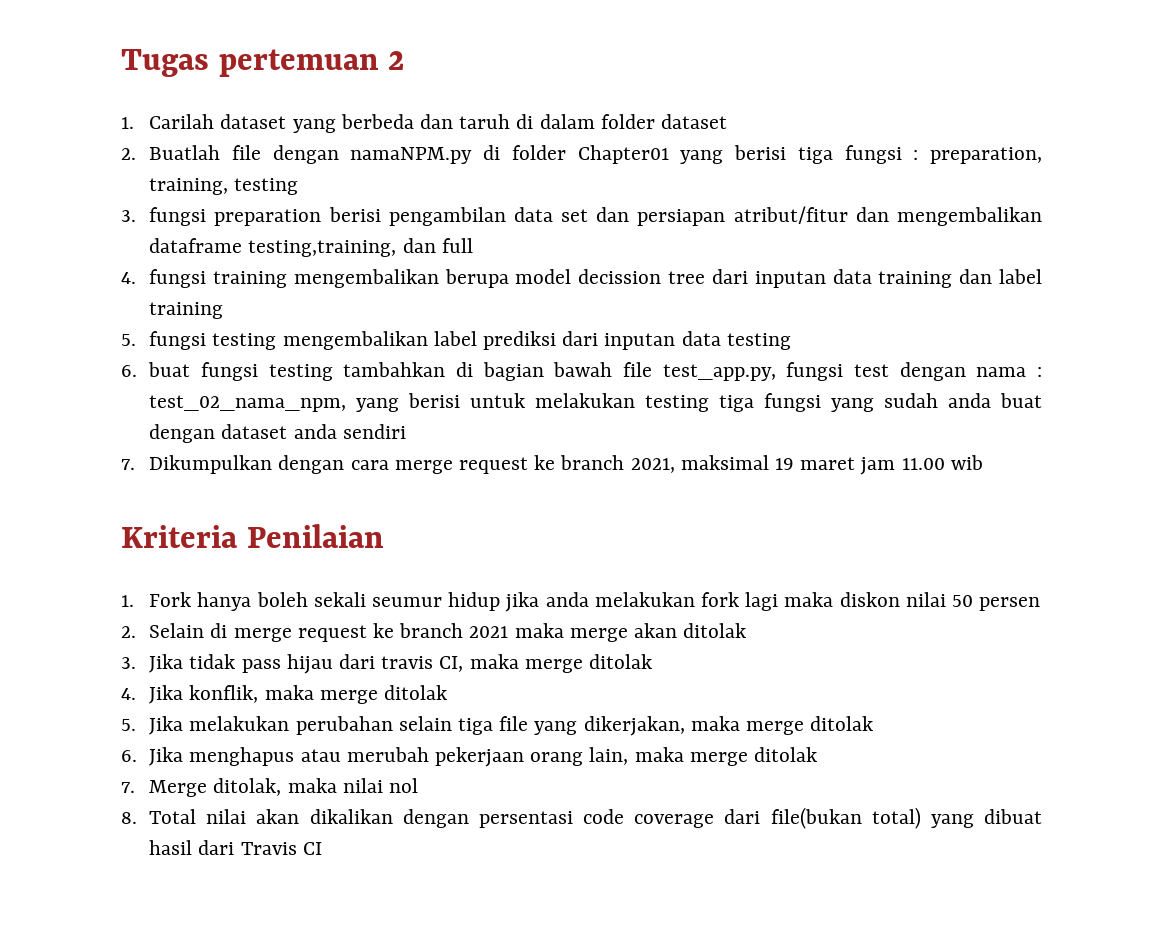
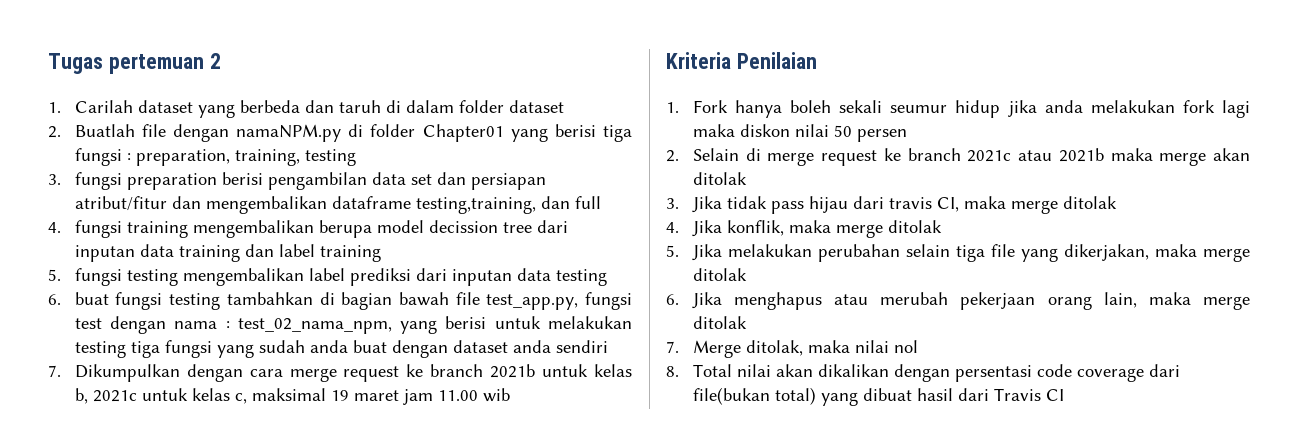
- 7. Dikumpulkan dengan cara merge request ke branch 2021, maksimal 19 maret jam 11.00 wib
+ 7. Dikumpulkan dengan cara merge request ke branch 2021b untuk kelas b, 2021c untuk kelas c, maksimal 19 maret jam 11.00 wib
- 2. Selain di merge request ke branch 2021 maka merge akan ditolak
+ 2. Selain di merge request ke branch 2021c atau 2021b maka merge akan ditolak

